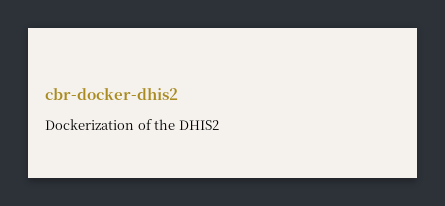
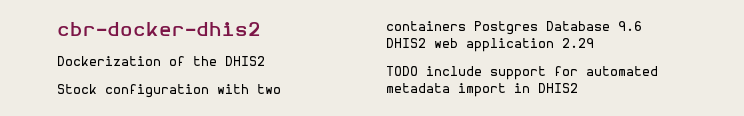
+ Stock configuration with two containers Postgres Database 9.6 DHIS2 web application 2.29
+ TODO include support for automated metadata import in DHIS2

